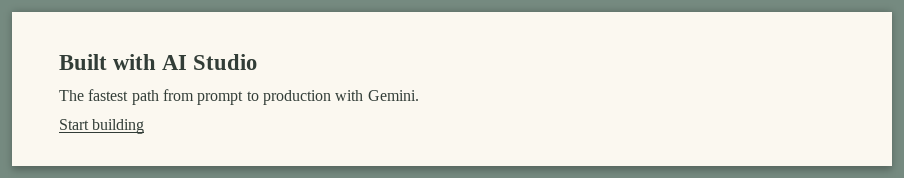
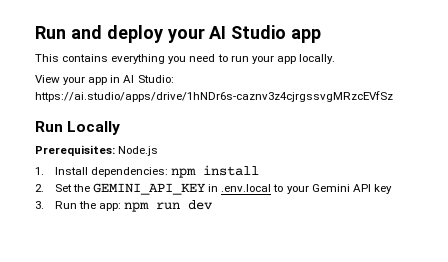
- Built with AI Studio
- The fastest path from prompt to production with Gemini.
- Start building
+ Run and deploy your AI Studio app
+ This contains everything you need to run your app locally.
+ View your app in AI Studio: https://ai.studio/apps/drive/1hNDr6s-caznv3z4cjrgssvgMRzcEVfSz
+ Run Locally
+ Prerequisites: Node.js
+ 1. Install dependencies: npm install
+ 2. Set the GEMINI_API_KEY in .env.local to your Gemini API key
+ 3. Run the app: npm run dev

